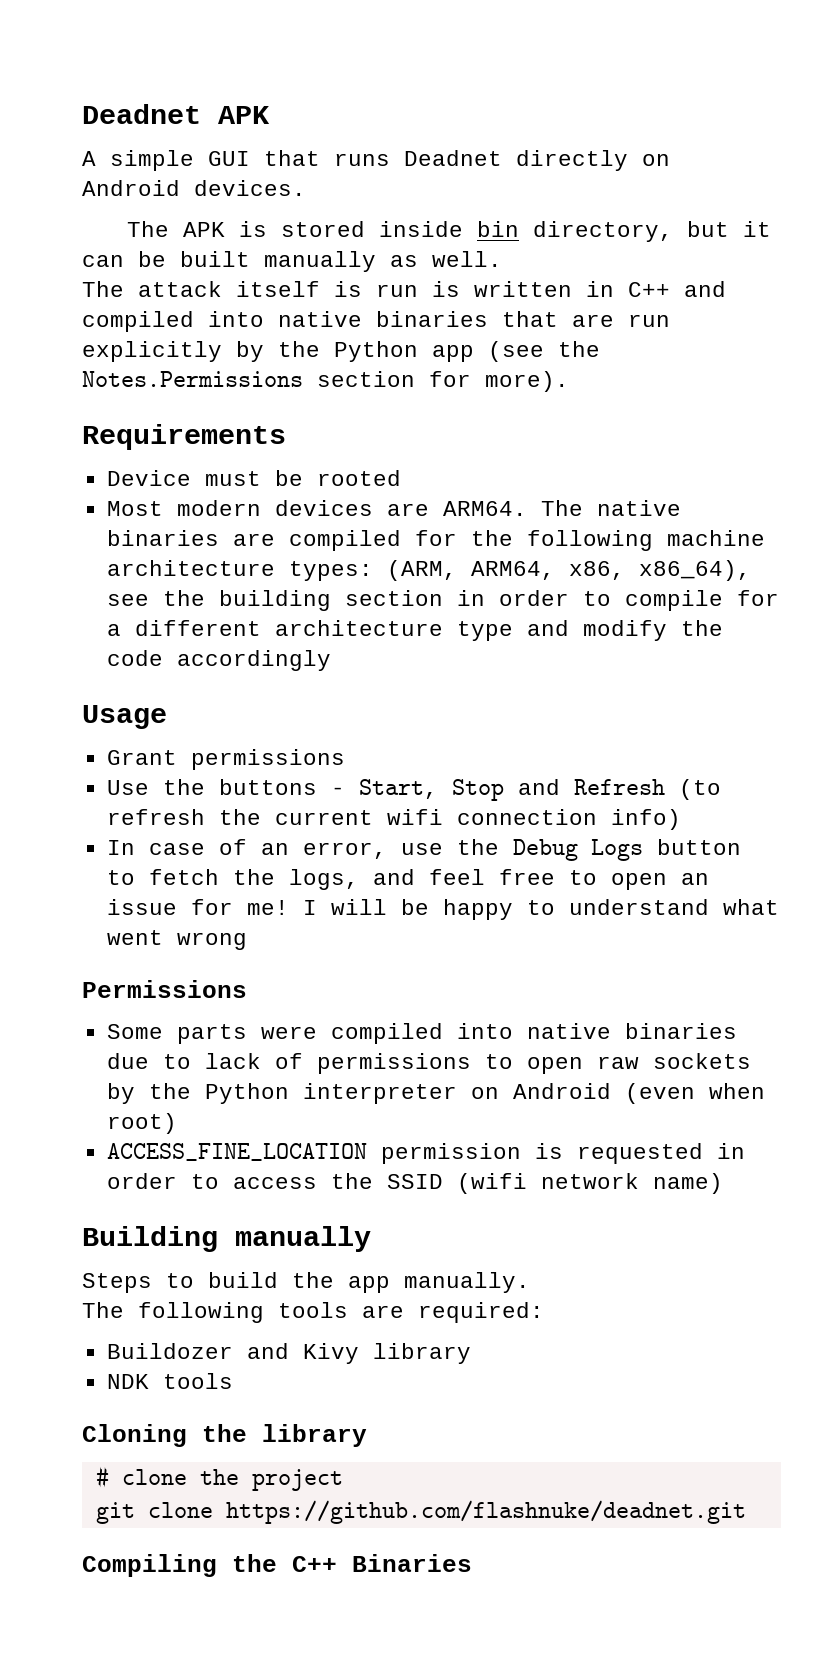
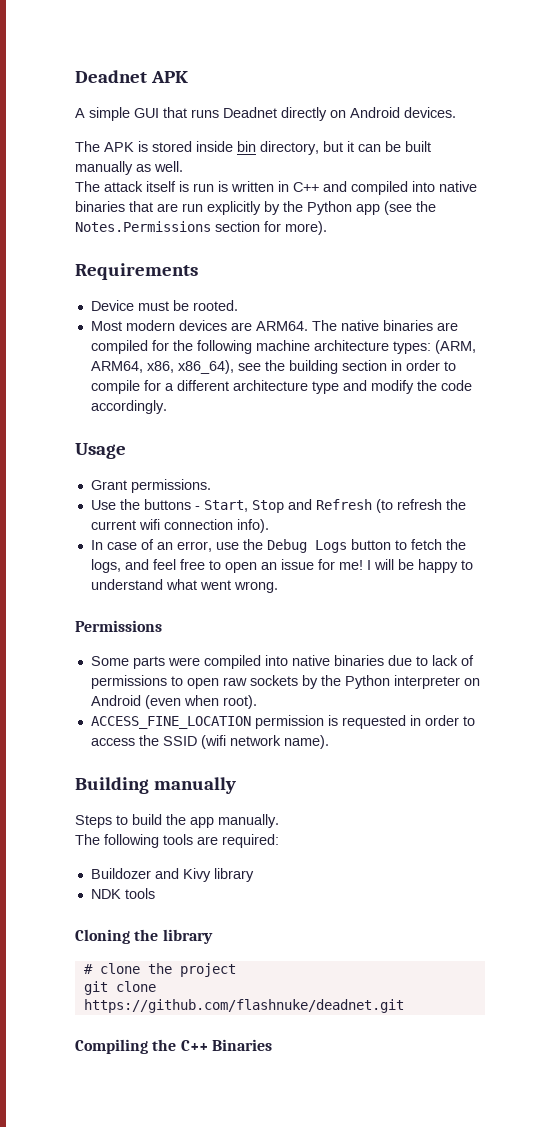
- Device must be rooted
+ Device must be rooted.
- The native binaries are compiled for the following machine architecture types: (ARM, ARM64, x86, x86_64), see the building section in order to compile for a different architecture type and modify the code accordingly
+ The native binaries are compiled for the following machine architecture types: (ARM, ARM64, x86, x86_64), see the building section in order to compile for a different architecture type and modify the code accordingly.
- Grant permissions
+ Grant permissions.
- Use the buttons - Start, Stop and Refresh (to refresh the current wifi connection info)
+ Use the buttons - Start, Stop and Refresh (to refresh the current wifi connection info).
- I will be happy to understand what went wrong
+ I will be happy to understand what went wrong.
- Some parts were compiled into native binaries due to lack of permissions to open raw sockets by the Python interpreter on Android (even when root)
+ Some parts were compiled into native binaries due to lack of permissions to open raw sockets by the Python interpreter on Android (even when root).
- ACCESS_FINE_LOCATION permission is requested in order to access the SSID (wifi network name)
+ ACCESS_FINE_LOCATION permission is requested in order to access the SSID (wifi network name).

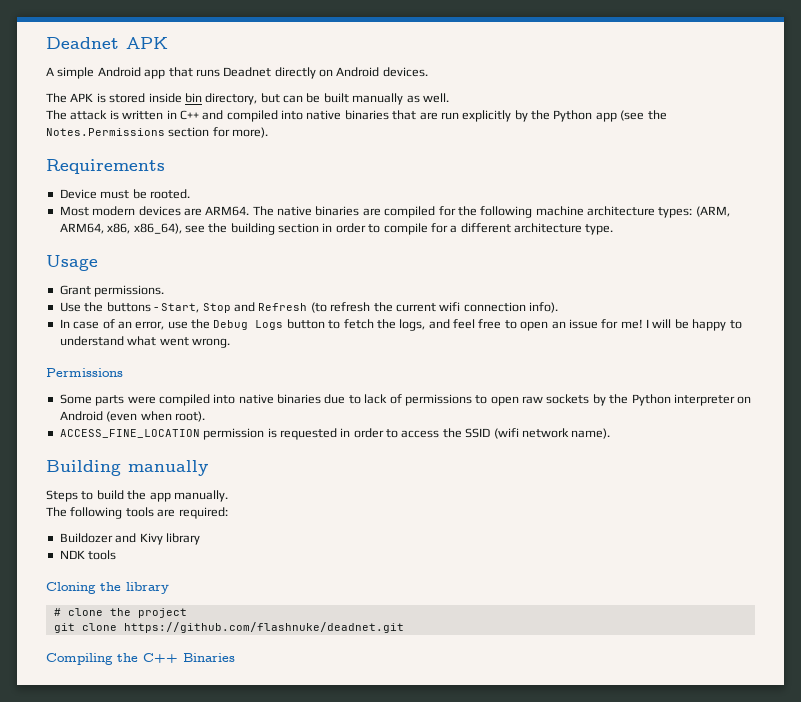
- A simple GUI that runs Deadnet directly on Android devices.
+ A simple Android app that runs Deadnet directly on Android devices.
- The APK is stored inside bin directory, but it can be built manually as well.
+ The APK is stored inside bin directory, but can be built manually as well.
- The attack itself is run is written in C++ and compiled into native binaries that are run explicitly by the Python app (see the Notes.Permissions section for more).
+ The attack is written in C++ and compiled into native binaries that are run explicitly by the Python app (see the Notes.Permissions section for more).
- The native binaries are compiled for the following machine architecture types: (ARM, ARM64, x86, x86_64), see the building section in order to compile for a different architecture type and modify the code accordingly.
+ The native binaries are compiled for the following machine architecture types: (ARM, ARM64, x86, x86_64), see the building section in order to compile for a different architecture type.

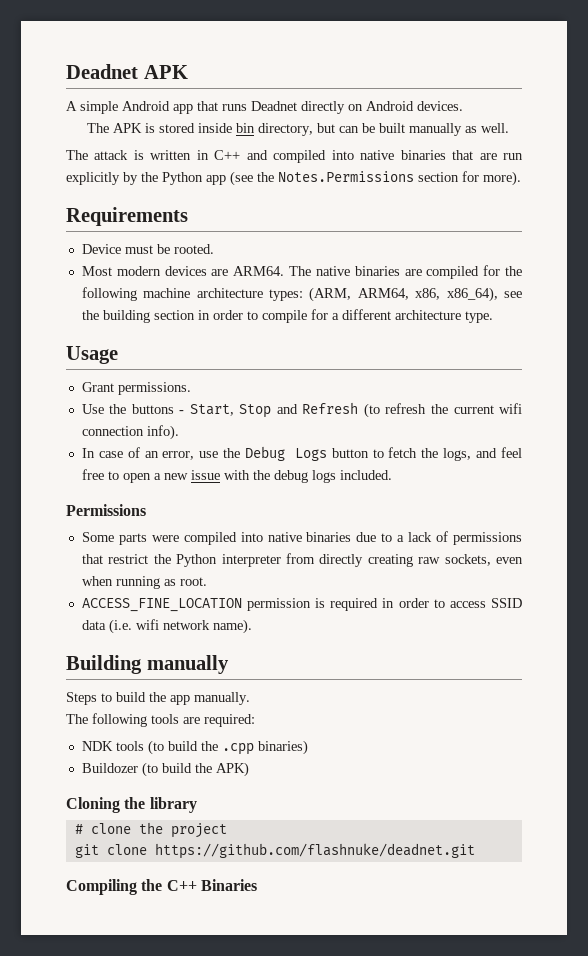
- In case of an error, use the Debug Logs button to fetch the logs, and feel free to open an issue for me! I will be happy to understand what went wrong.
+ In case of an error, use the Debug Logs button to fetch the logs, and feel free to open a new issue with the debug logs included.
- Some parts were compiled into native binaries due to lack of permissions to open raw sockets by the Python interpreter on Android (even when root).
+ Some parts were compiled into native binaries due to a lack of permissions that restrict the Python interpreter from directly creating raw sockets, even when running as root.
- ACCESS_FINE_LOCATION permission is requested in order to access the SSID (wifi network name).
+ ACCESS_FINE_LOCATION permission is required in order to access SSID data (i.e. wifi network name).
- Buildozer and Kivy library
- NDK tools
+ NDK tools (to build the .cpp binaries)
+ Buildozer (to build the APK)

